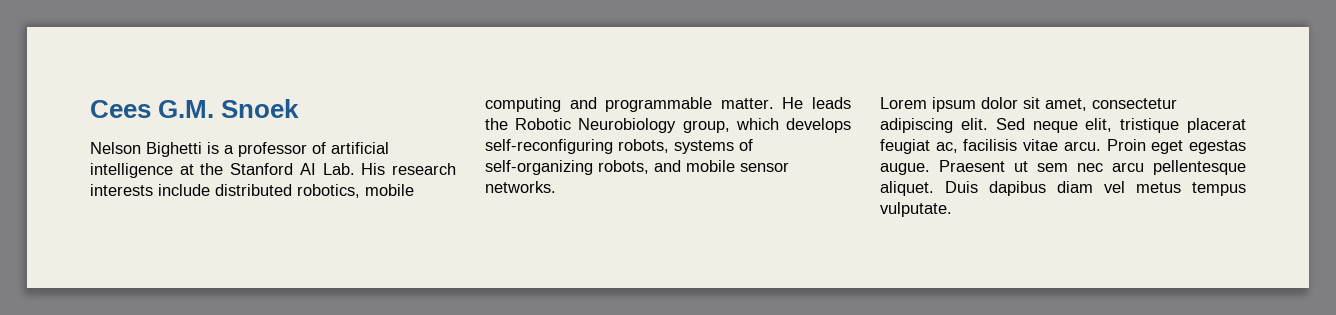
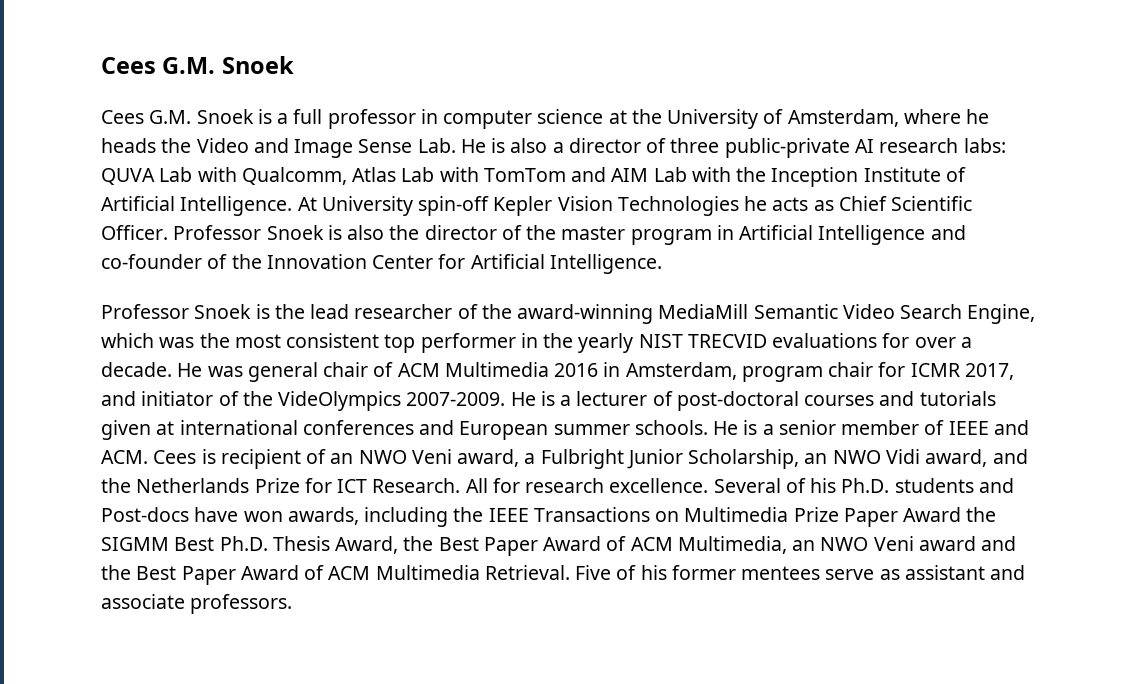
- Nelson Bighetti is a professor of artificial intelligence at the Stanford AI Lab. His research interests include distributed robotics, mobile computing and programmable matter. He leads the Robotic Neurobiology group, which develops self-reconfiguring robots, systems of self-organizing robots, and mobile sensor networks.
- Lorem ipsum dolor sit amet, consectetur adipiscing elit. Sed neque elit, tristique placerat feugiat ac, facilisis vitae arcu. Proin eget egestas augue. Praesent ut sem nec arcu pellentesque aliquet. Duis dapibus diam vel metus tempus vulputate.
+ Cees G.M. Snoek is a full professor in computer science at the University of Amsterdam, where he heads the Video and Image Sense Lab. He is also a director of three public-private AI research labs: QUVA Lab with Qualcomm, Atlas Lab with TomTom and AIM Lab with the Inception Institute of Artificial Intelligence. At University spin-off Kepler Vision Technologies he acts as Chief Scientific Officer. Professor Snoek is also the director of the master program in Artificial Intelligence and co-founder of the Innovation Center for Artificial Intelligence.
+ Professor Snoek is the lead researcher of the award-winning MediaMill Semantic Video Search Engine, which was the most consistent top performer in the yearly NIST TRECVID evaluations for over a decade. He was general chair of ACM Multimedia 2016 in Amsterdam, program chair for ICMR 2017, and initiator of the VideOlympics 2007-2009. He is a lecturer of post-doctoral courses and tutorials given at international conferences and European summer schools. He is a senior member of IEEE and ACM. Cees is recipient of an NWO Veni award, a Fulbright Junior Scholarship, an NWO Vidi award, and the Netherlands Prize for ICT Research. All for research excellence. Several of his Ph.D. students and Post-docs have won awards, including the IEEE Transactions on Multimedia Prize Paper Award the SIGMM Best Ph.D. Thesis Award, the Best Paper Award of ACM Multimedia, an NWO Veni award and the Best Paper Award of ACM Multimedia Retrieval. Five of his former mentees serve as assistant and associate professors.

